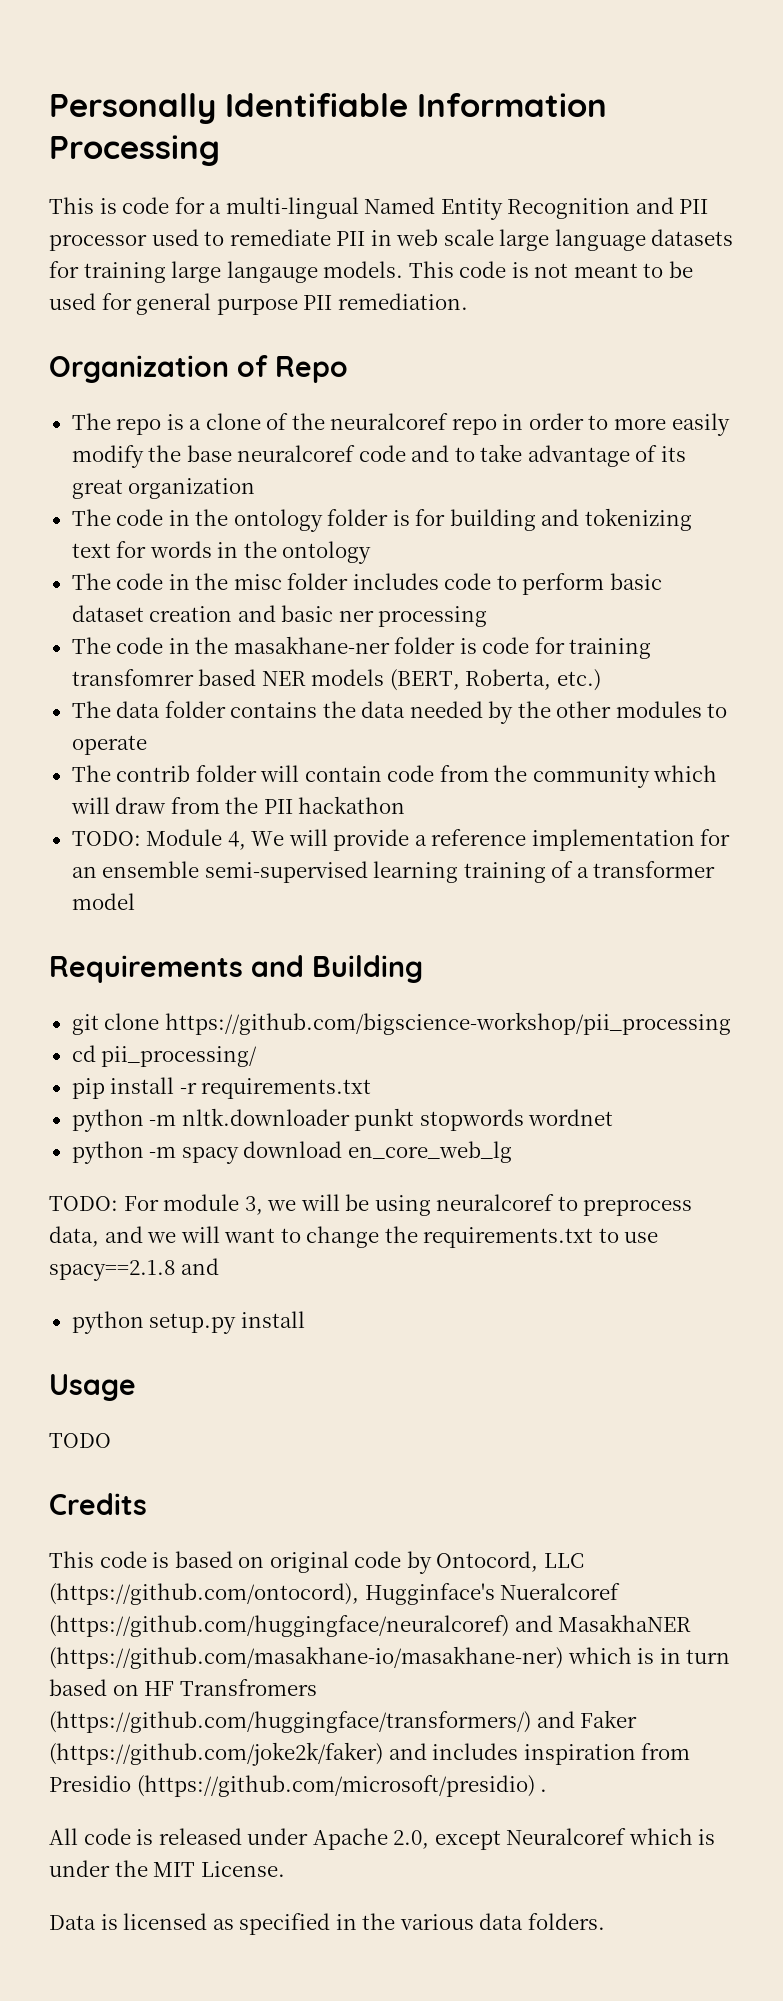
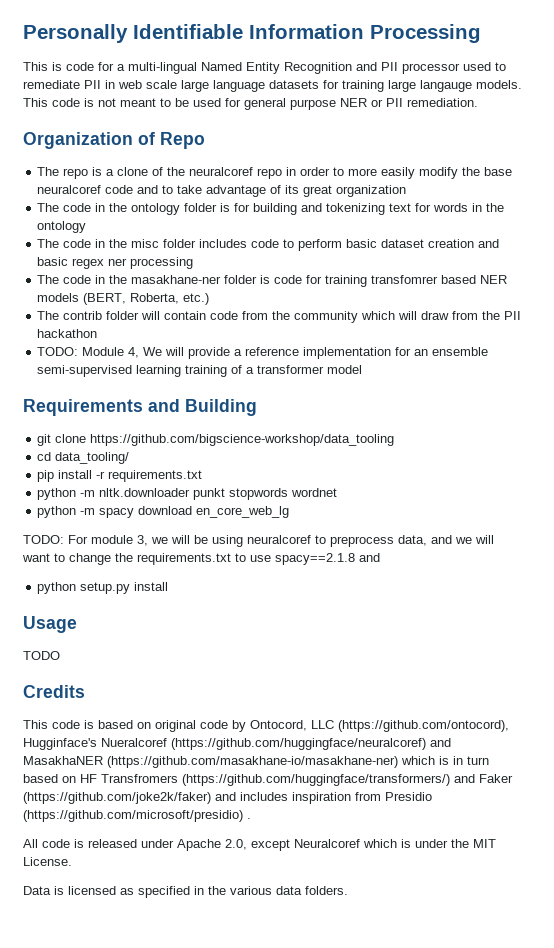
- This code is not meant to be used for general purpose PII remediation.
+ This code is not meant to be used for general purpose NER or PII remediation.
- The code in the misc folder includes code to perform basic dataset creation and basic ner processing
+ The code in the misc folder includes code to perform basic dataset creation and basic regex ner processing
- The data folder contains the data needed by the other modules to operate
- git clone https://github.com/bigscience-workshop/pii_processing
+ git clone https://github.com/bigscience-workshop/data_tooling
- cd pii_processing/
+ cd data_tooling/

